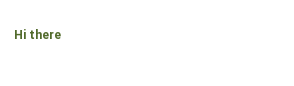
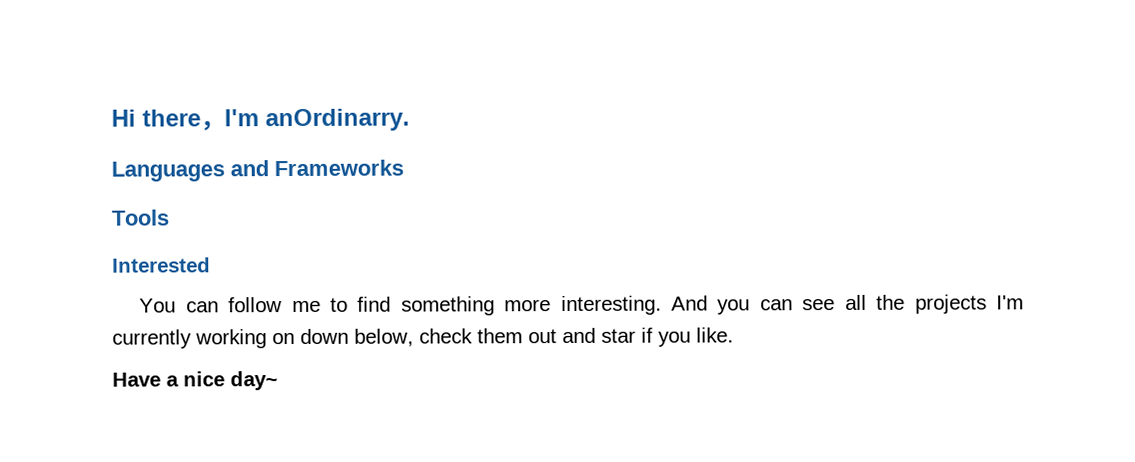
- Hi there
+ Hi there，I'm anOrdinarry.
+ Languages and Frameworks
+ Tools
+ Interested
+ You can follow me to find something more interesting. And you can see all the projects I'm currently working on down below, check them out and star if you like.
+ Have a nice day~

